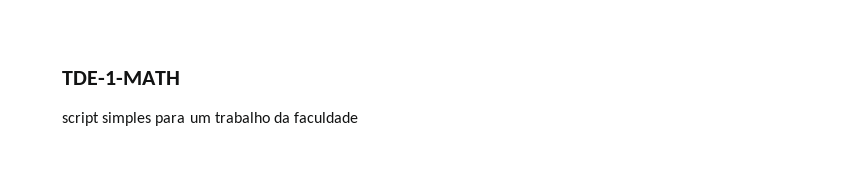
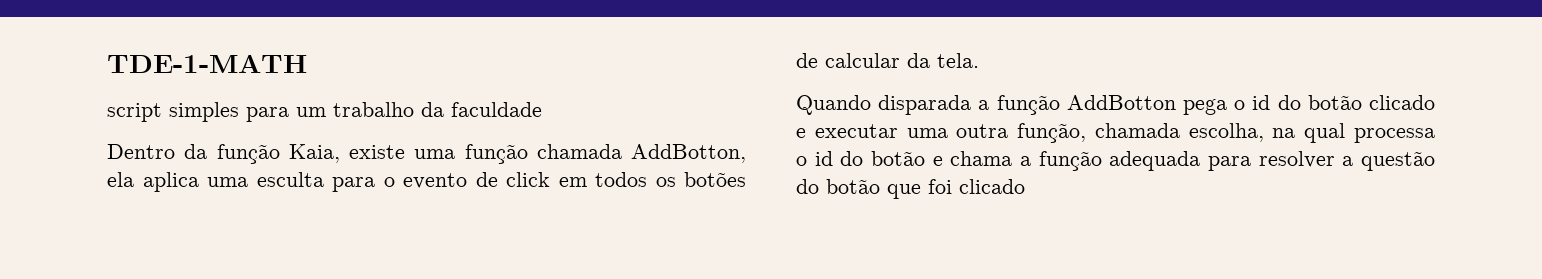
+ Dentro da função Kaia, existe uma função chamada AddBotton, ela aplica uma esculta para o evento de click em todos os botões de calcular da tela.
+ Quando disparada a função AddBotton pega o id do botão clicado e executar uma outra função, chamada escolha, na qual processa o id do botão e chama a função adequada para resolver a questão do botão que foi clicado

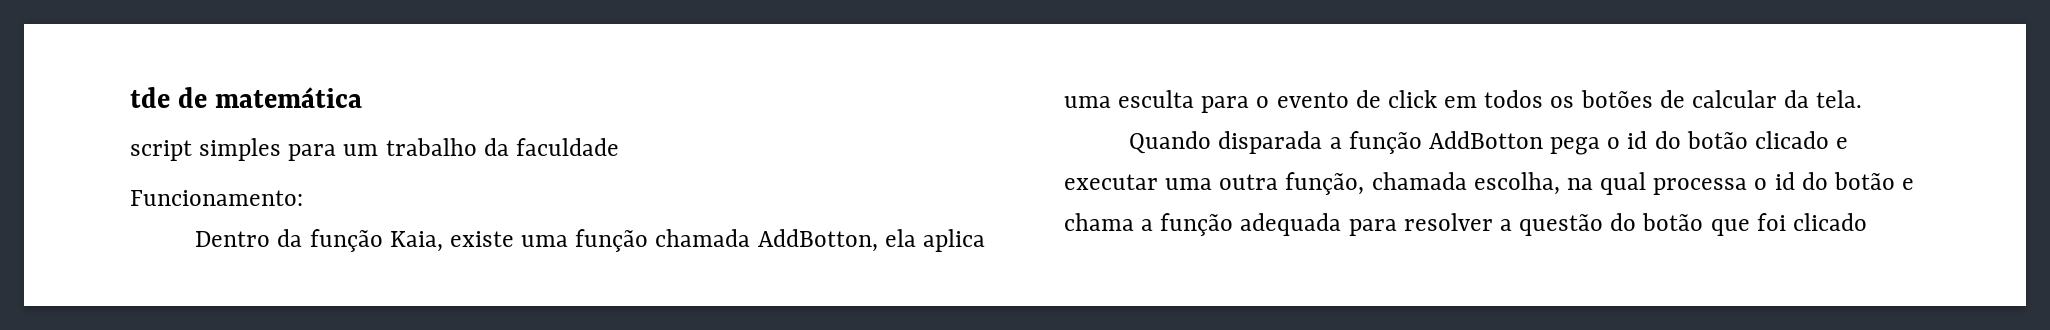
- TDE-1-MATH
+ tde de matemática
+ Funcionamento:

